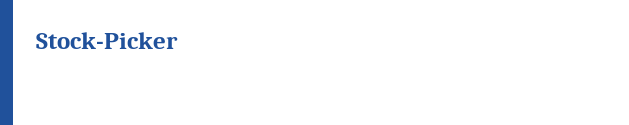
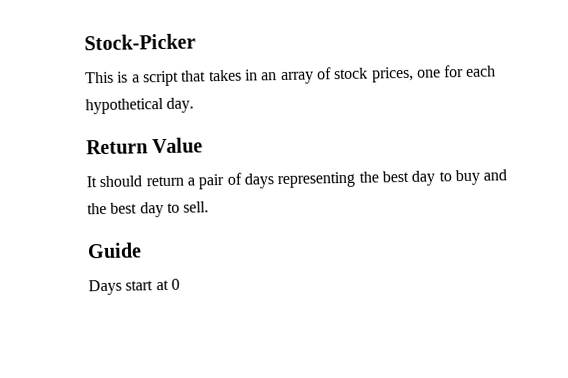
+ This is a script that takes in an array of stock prices, one for each hypothetical day.
+ Return Value
+ It should return a pair of days representing the best day to buy and the best day to sell.
+ Guide
+ Days start at 0

